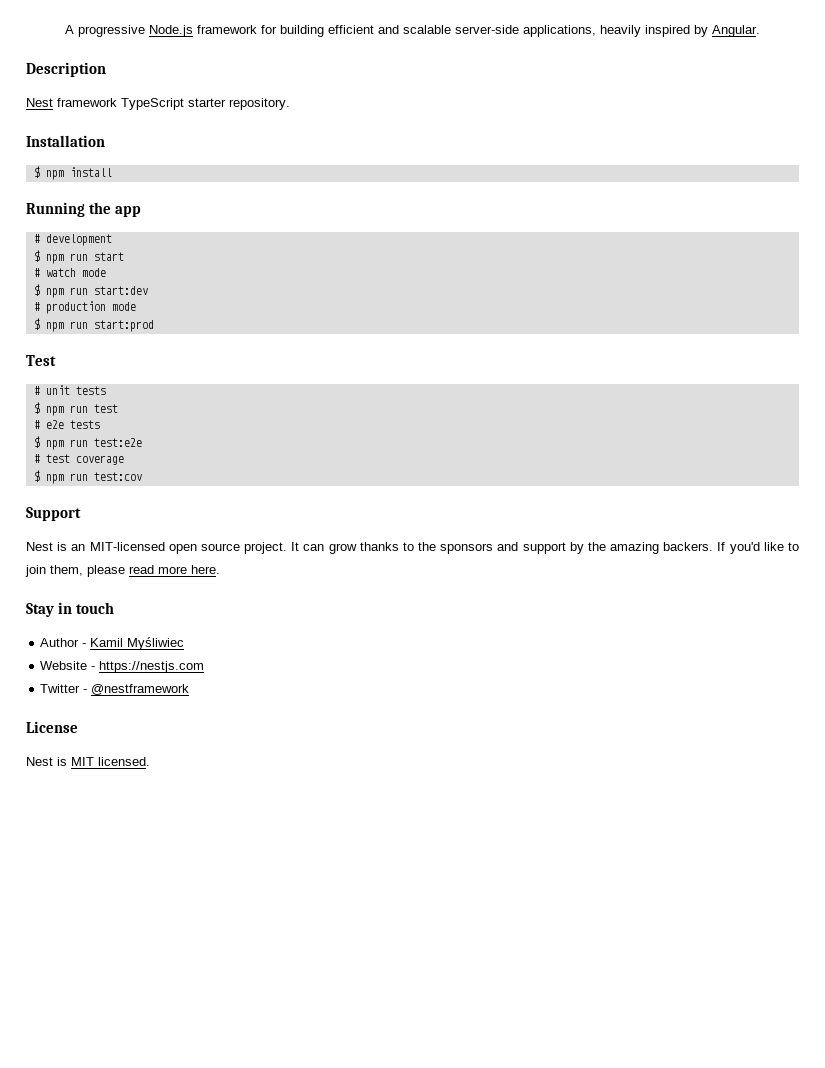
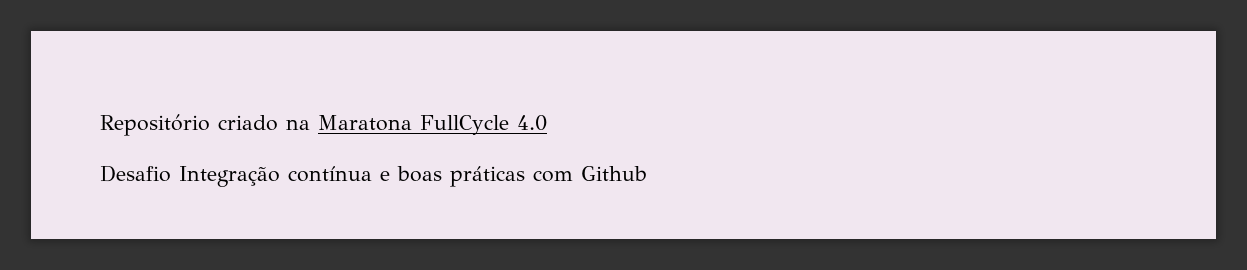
- A progressive Node.js framework for building efficient and scalable server-side applications, heavily inspired by Angular.
- Description
- Nest framework TypeScript starter repository.
- Installation
- $ npm install
- Running the app
- # development
- $ npm run start
- # watch mode
- $ npm run start:dev
- # production mode
- $ npm run start:prod
- Test
- # unit tests
- $ npm run test
- # e2e tests
- $ npm run test:e2e
- # test coverage
- $ npm run test:cov
- Support
- Nest is an MIT-licensed open source project. It can grow thanks to the sponsors and support by the amazing backers. If you'd like to join them, please read more here.
- Stay in touch
- Author - Kamil Myśliwiec
- Website - https://nestjs.com
- Twitter - @nestframework
- License
- Nest is MIT licensed.
+ Repositório criado na Maratona FullCycle 4.0
+ Desafio Integração contínua e boas práticas com Github

